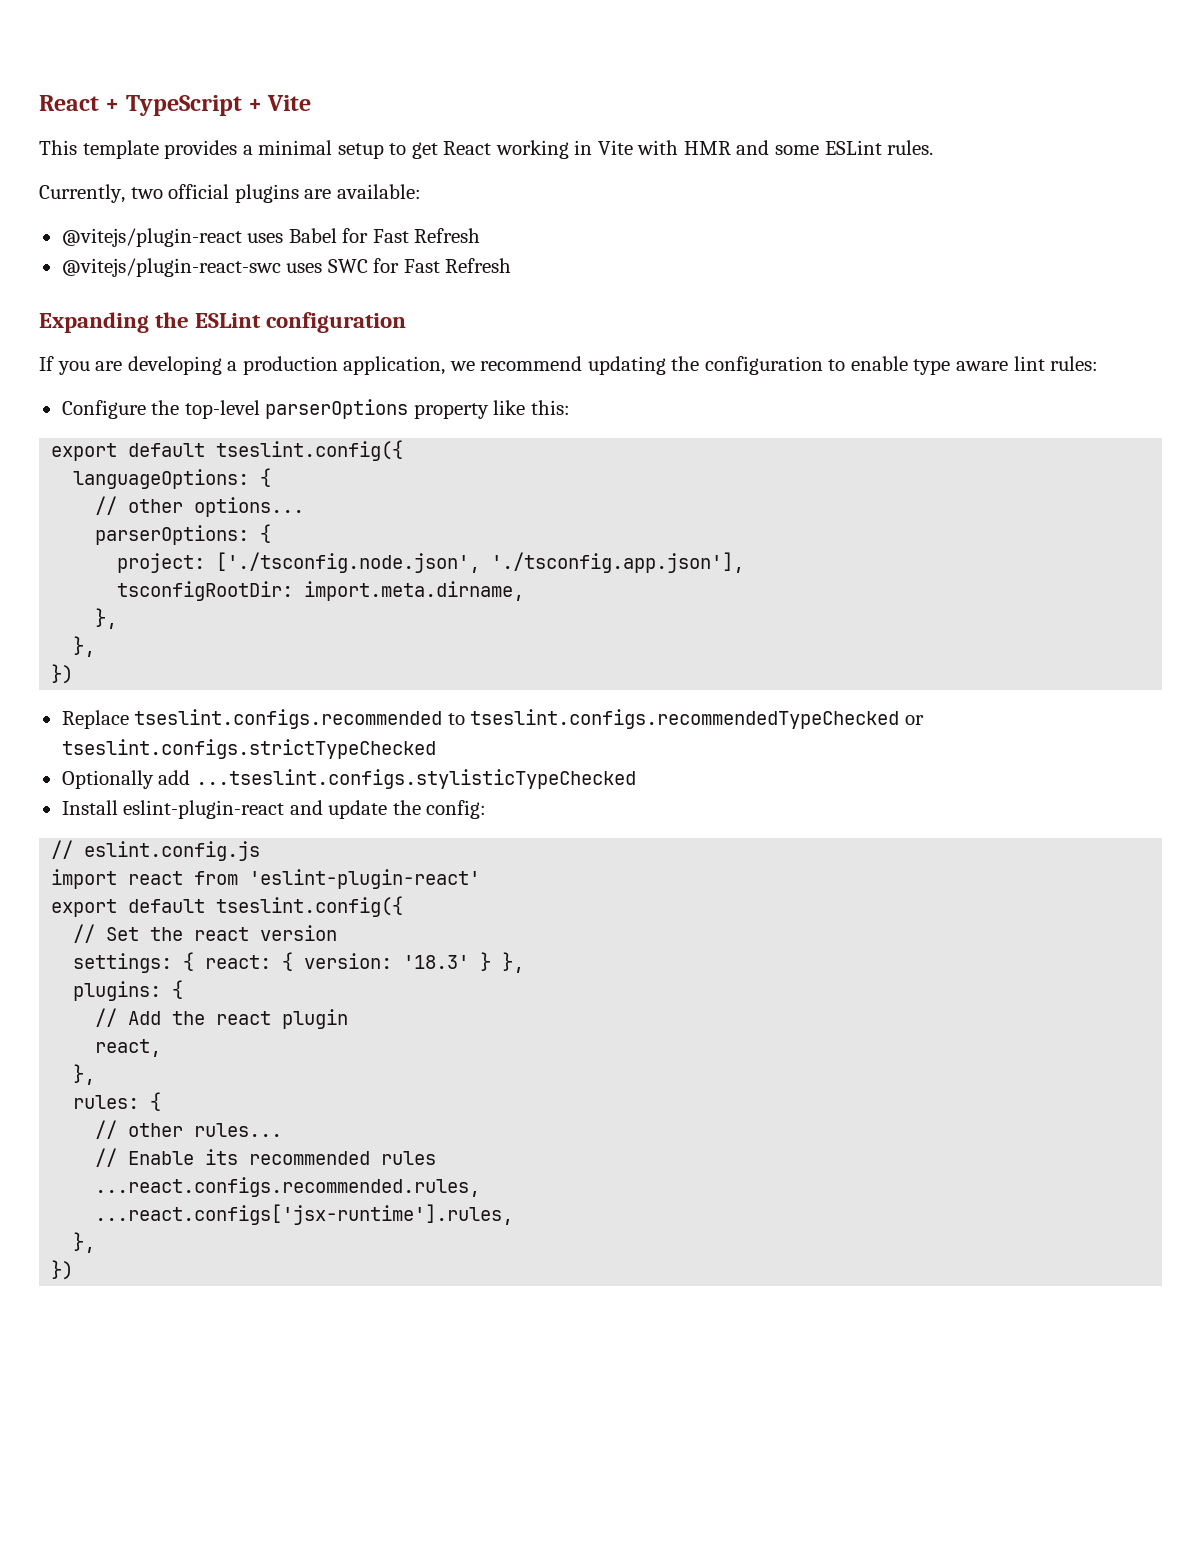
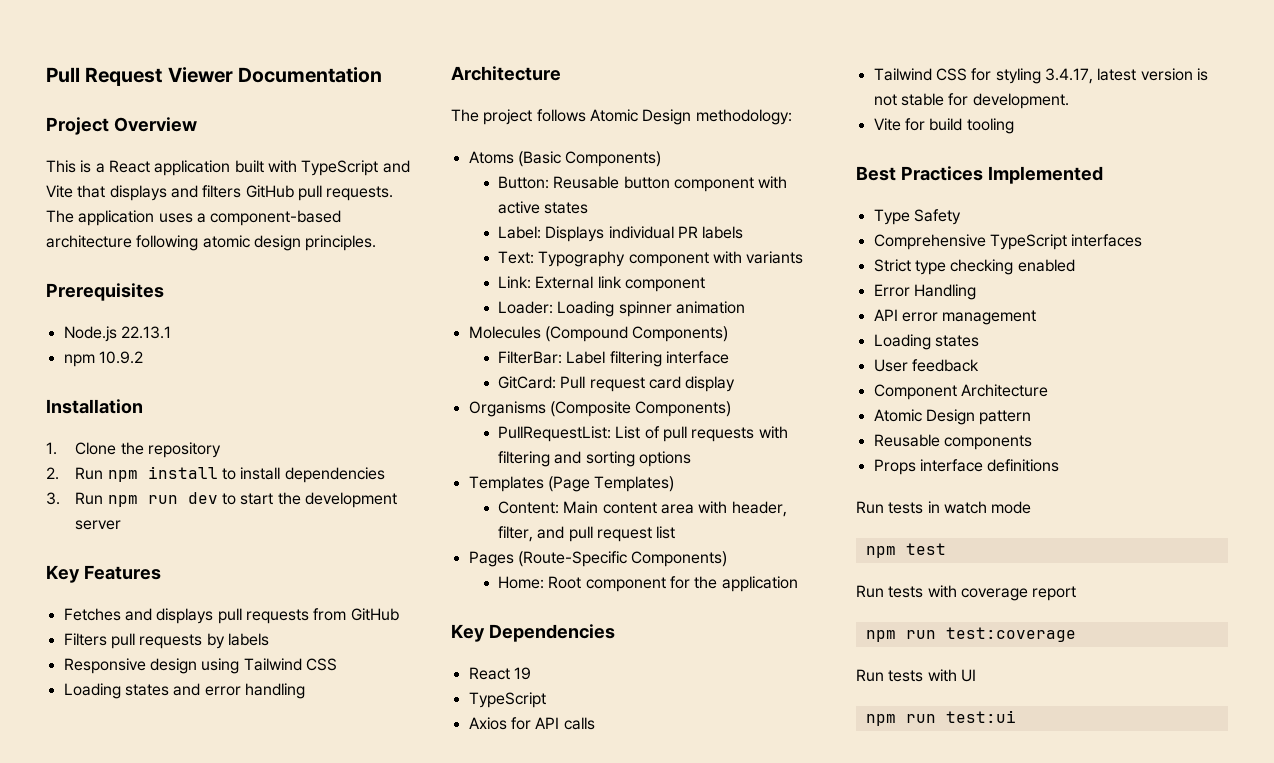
- React + TypeScript + Vite
- This template provides a minimal setup to get React working in Vite with HMR and some ESLint rules.
- Currently, two official plugins are available:
- @vitejs/plugin-react uses Babel for Fast Refresh
- @vitejs/plugin-react-swc uses SWC for Fast Refresh
- Expanding the ESLint configuration
- If you are developing a production application, we recommend updating the configuration to enable type aware lint rules:
- Configure the top-level parserOptions property like this:
- export default tseslint.config({
- languageOptions: {
- // other options...
- parserOptions: {
- project: ['./tsconfig.node.json', './tsconfig.app.json'],
- tsconfigRootDir: import.meta.dirname,
- },
- },
- })
- Replace tseslint.configs.recommended to tseslint.configs.recommendedTypeChecked or tseslint.configs.strictTypeChecked
- Optionally add ...tseslint.configs.stylisticTypeChecked
- Install eslint-plugin-react and update the config:
- // eslint.config.js
- import react from 'eslint-plugin-react'
- export default tseslint.config({
- // Set the react version
- settings: { react: { version: '18.3' } },
- plugins: {
- // Add the react plugin
- react,
- },
- rules: {
- // other rules...
- // Enable its recommended rules
- ...react.configs.recommended.rules,
- ...react.configs['jsx-runtime'].rules,
- },
- })
+ Pull Request Viewer Documentation
+ Project Overview
+ This is a React application built with TypeScript and Vite that displays and filters GitHub pull requests. The application uses a component-based architecture following atomic design principles.
+ Prerequisites
+ Node.js 22.13.1
+ npm 10.9.2
+ Installation
+ 1. Clone the repository
+ 2. Run npm install to install dependencies
+ 3. Run npm run dev to start the development server
+ Key Features
+ Fetches and displays pull requests from GitHub
+ Filters pull requests by labels
+ Responsive design using Tailwind CSS
+ Loading states and error handling
+ Architecture
+ The project follows Atomic Design methodology:
+ Atoms (Basic Components)
+ Button: Reusable button component with active states
+ Label: Displays individual PR labels
+ Text: Typography component with variants
+ Link: External link component
+ Loader: Loading spinner animation
+ Molecules (Compound Components)
+ FilterBar: Label filtering interface
+ GitCard: Pull request card display
+ Organisms (Composite Components)
+ PullRequestList: List of pull requests with filtering and sorting options
+ Templates (Page Templates)
+ Content: Main content area with header, filter, and pull request list
+ Pages (Route-Specific Components)
+ Home: Root component for the application
+ Key Dependencies
+ React 19
+ TypeScript
+ Axios for API calls
+ Tailwind CSS for styling 3.4.17, latest version is not stable for development.
+ Vite for build tooling
+ Best Practices Implemented
+ Type Safety
+ Comprehensive TypeScript interfaces
+ Strict type checking enabled
+ Error Handling
+ API error management
+ Loading states
+ User feedback
+ Component Architecture
+ Atomic Design pattern
+ Reusable components
+ Props interface definitions
+ Run tests in watch mode
+ npm test
+ Run tests with coverage report
+ npm run test:coverage
+ Run tests with UI
+ npm run test:ui

